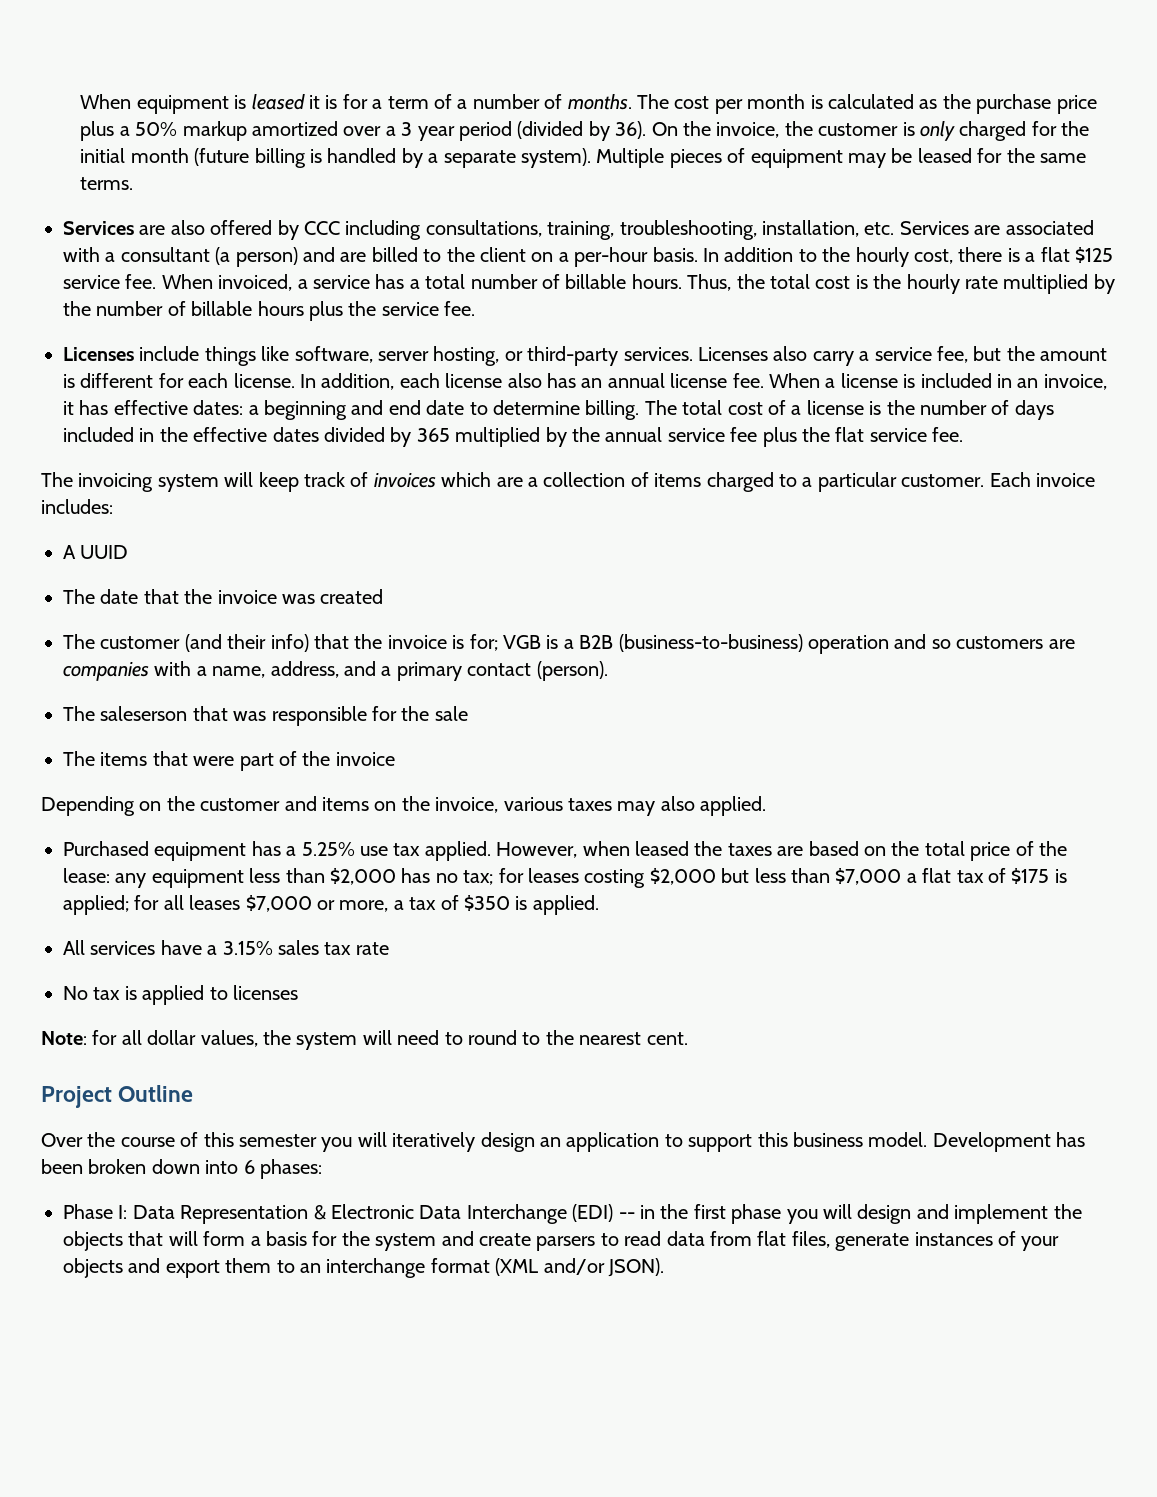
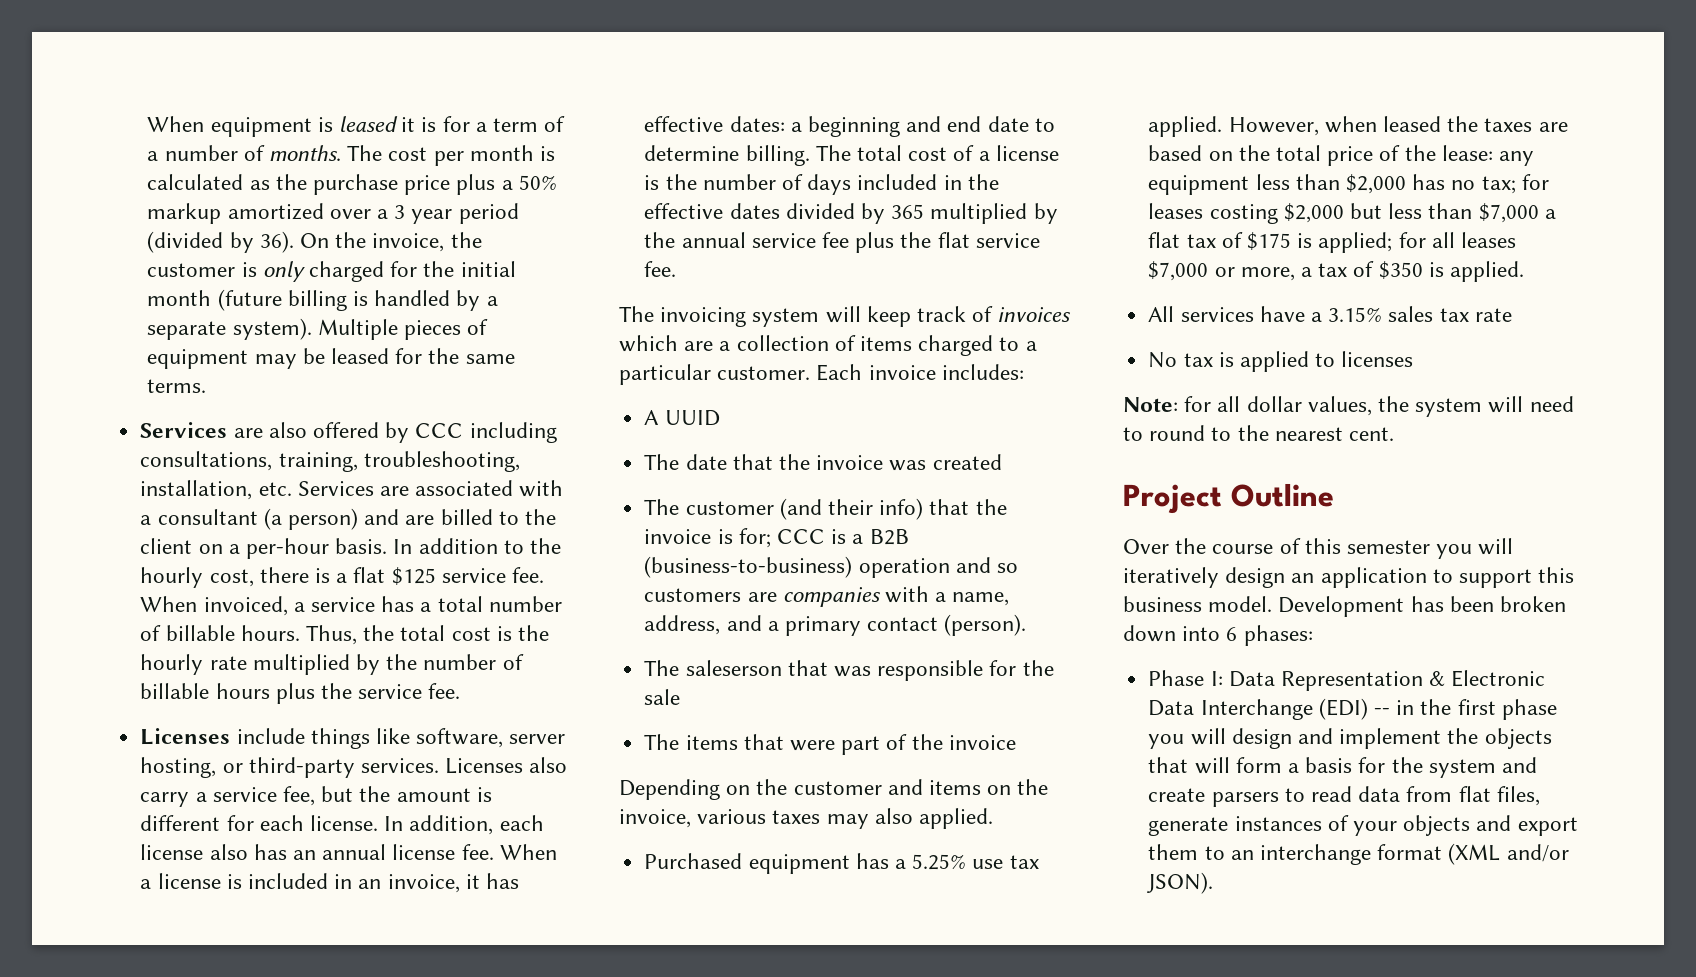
- The customer (and their info) that the invoice is for; VGB is a B2B (business-to-business) operation and so customers are companies with a name, address, and a primary contact (person).
+ The customer (and their info) that the invoice is for; CCC is a B2B (business-to-business) operation and so customers are companies with a name, address, and a primary contact (person).

